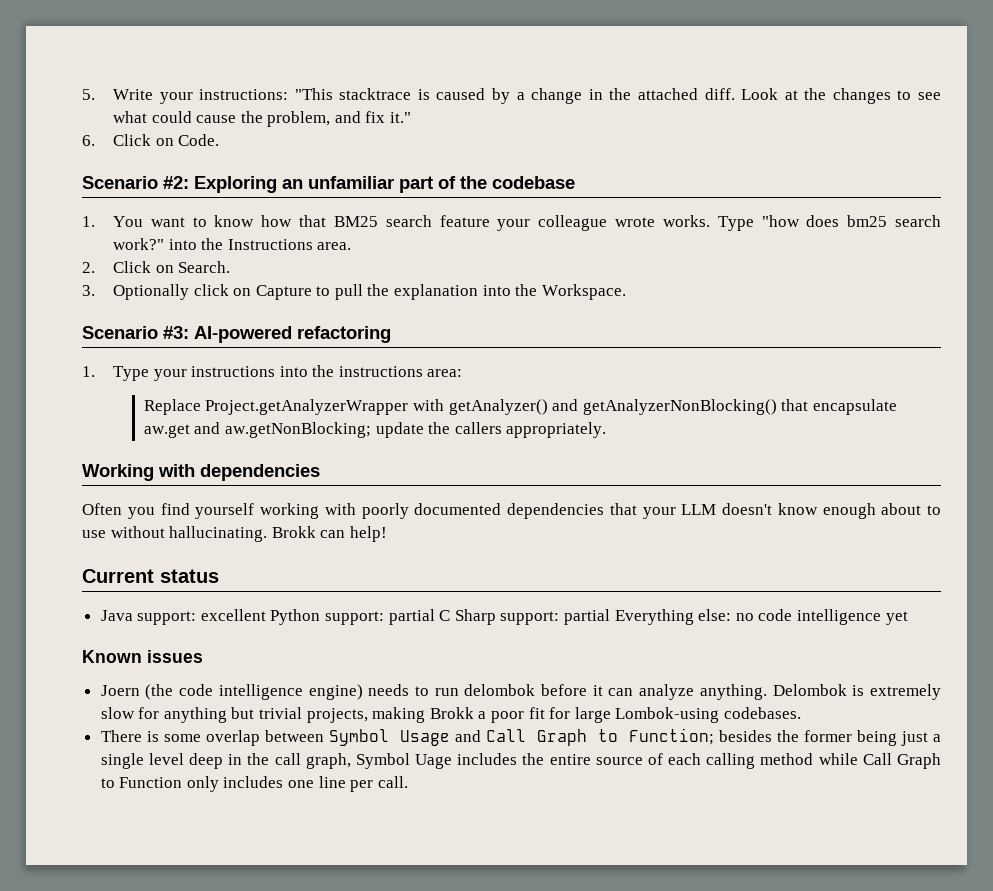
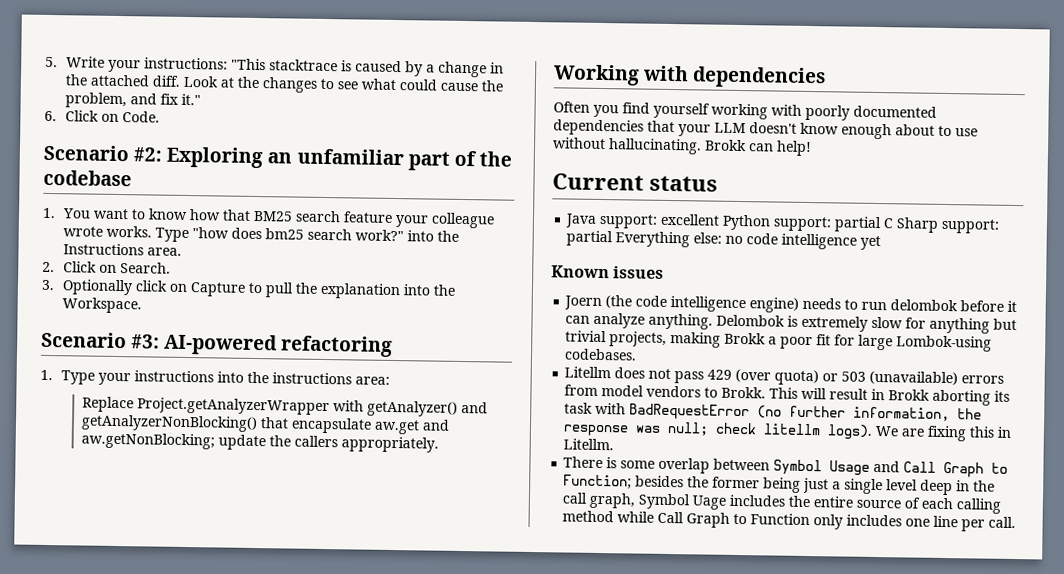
+ Litellm does not pass 429 (over quota) or 503 (unavailable) errors from model vendors to Brokk. This will result in Brokk aborting its task with BadRequestError (no further information, the response was null; check litellm logs). We are fixing this in Litellm.

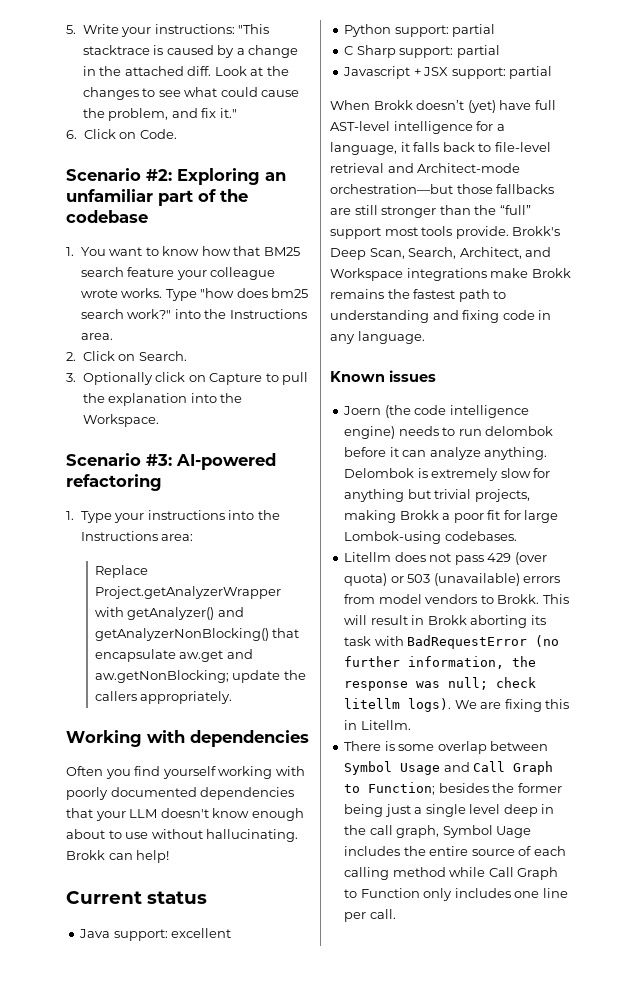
- 1. Type your instructions into the instructions area:
+ 1. Type your instructions into the Instructions area:
- Java support: excellent Python support: partial C Sharp support: partial Everything else: no code intelligence yet
+ Java support: excellent
+ Python support: partial
+ C Sharp support: partial
+ Javascript + JSX support: partial
+ When Brokk doesn’t (yet) have full AST-level intelligence for a language, it falls back to file-level retrieval and Architect-mode orchestration—but those fallbacks are still stronger than the “full” support most tools provide. Brokk's Deep Scan, Search, Architect, and Workspace integrations make Brokk remains the fastest path to understanding and fixing code in any language.

